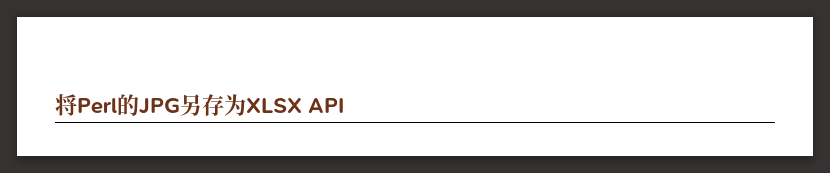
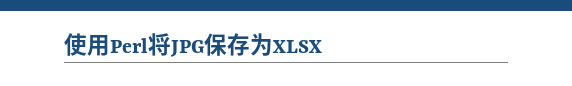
- 将Perl的JPG另存为XLSX API
+ 使用Perl将JPG保存为XLSX

